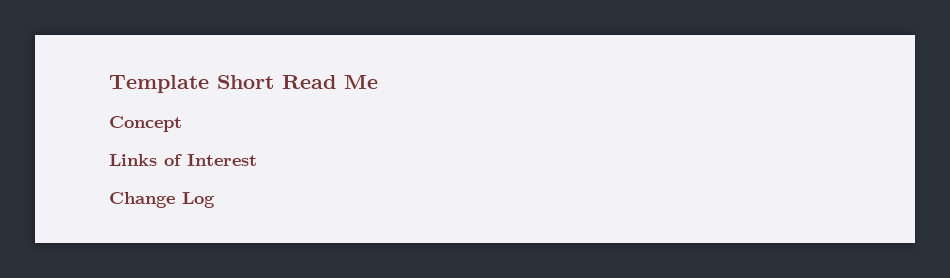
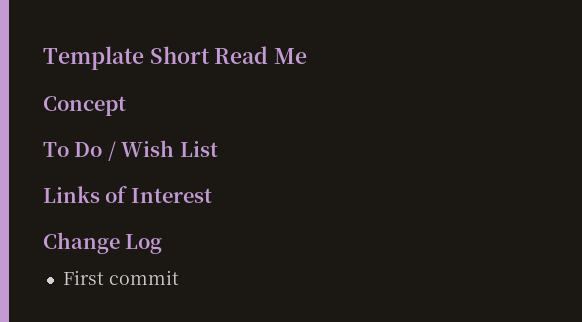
+ To Do / Wish List
+ First commit

